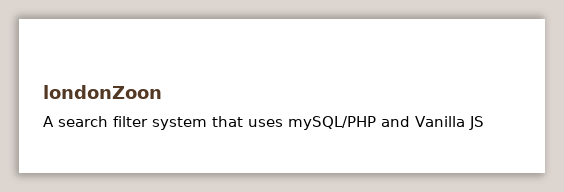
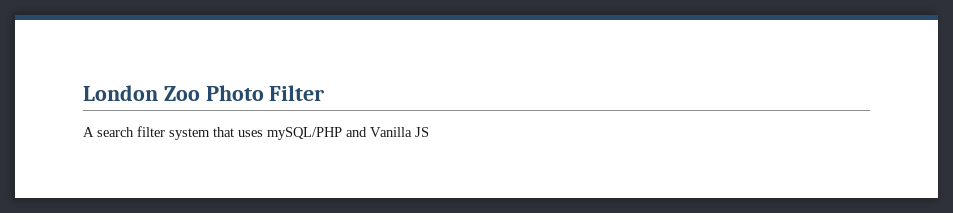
- londonZoon
+ London Zoo Photo Filter

